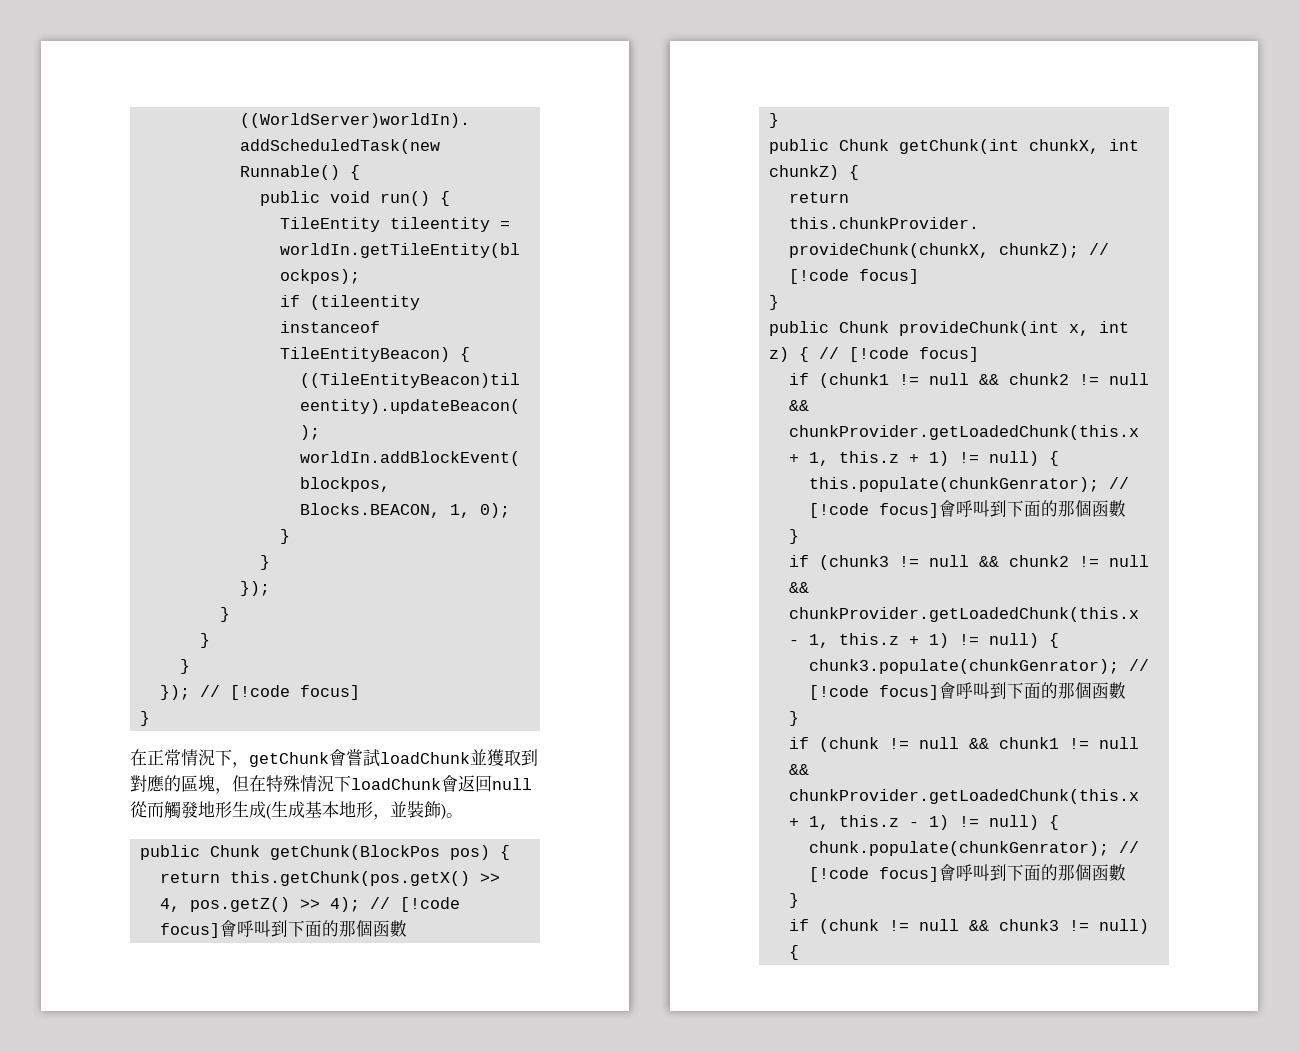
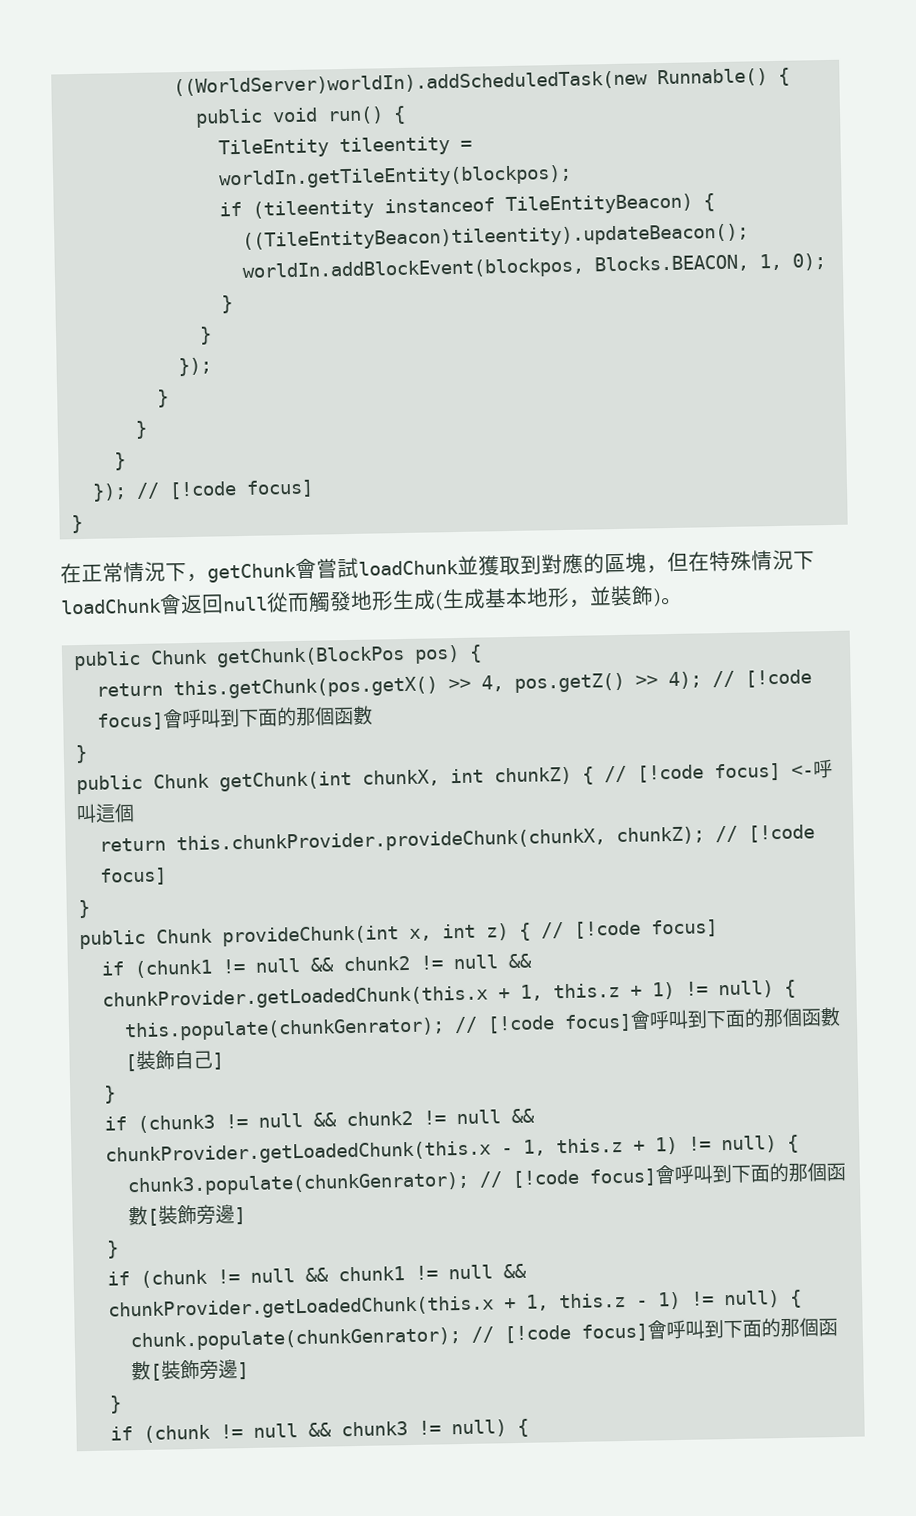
- public Chunk getChunk(int chunkX, int chunkZ) {
+ public Chunk getChunk(int chunkX, int chunkZ) { // [!code focus] <-呼叫這個
- this.populate(chunkGenrator); // [!code focus]會呼叫到下面的那個函數
+ this.populate(chunkGenrator); // [!code focus]會呼叫到下面的那個函數[裝飾自己]
- chunk3.populate(chunkGenrator); // [!code focus]會呼叫到下面的那個函數
+ chunk3.populate(chunkGenrator); // [!code focus]會呼叫到下面的那個函數[裝飾旁邊]
- chunk.populate(chunkGenrator); // [!code focus]會呼叫到下面的那個函數
+ chunk.populate(chunkGenrator); // [!code focus]會呼叫到下面的那個函數[裝飾旁邊]

